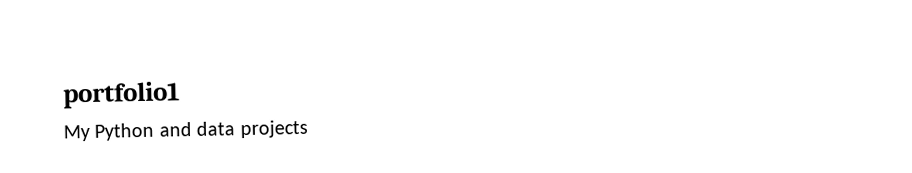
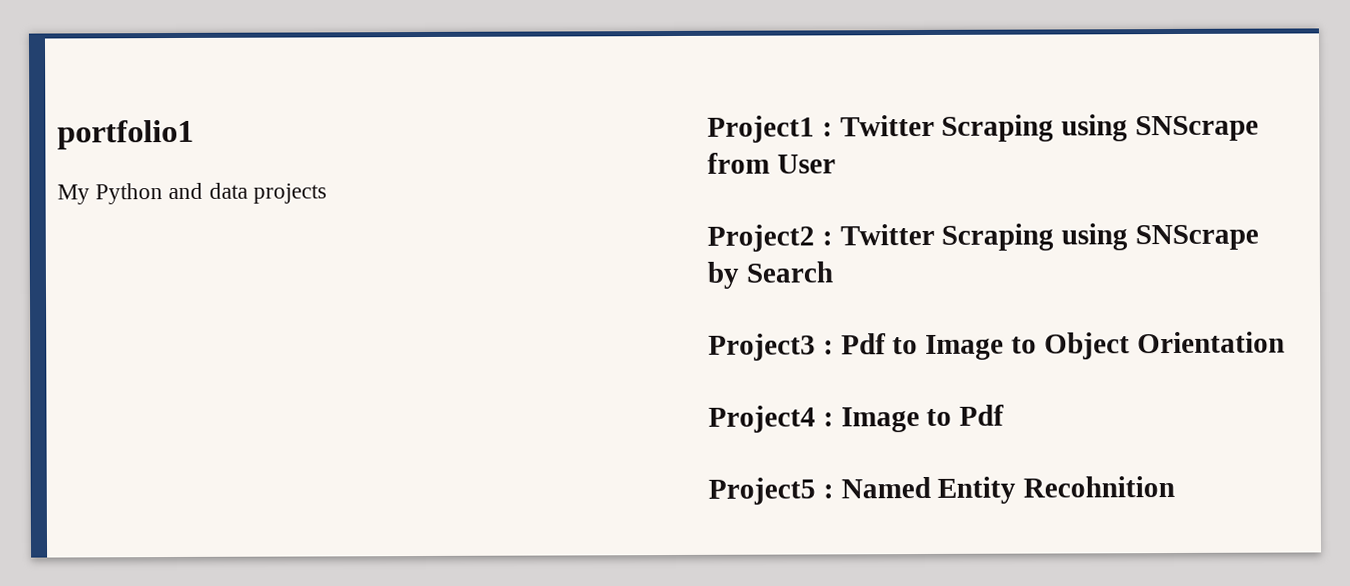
+ Project1 : Twitter Scraping using SNScrape from User
+ Project2 : Twitter Scraping using SNScrape by Search
+ Project3 : Pdf to Image to Object Orientation
+ Project4 : Image to Pdf
+ Project5 : Named Entity Recohnition

